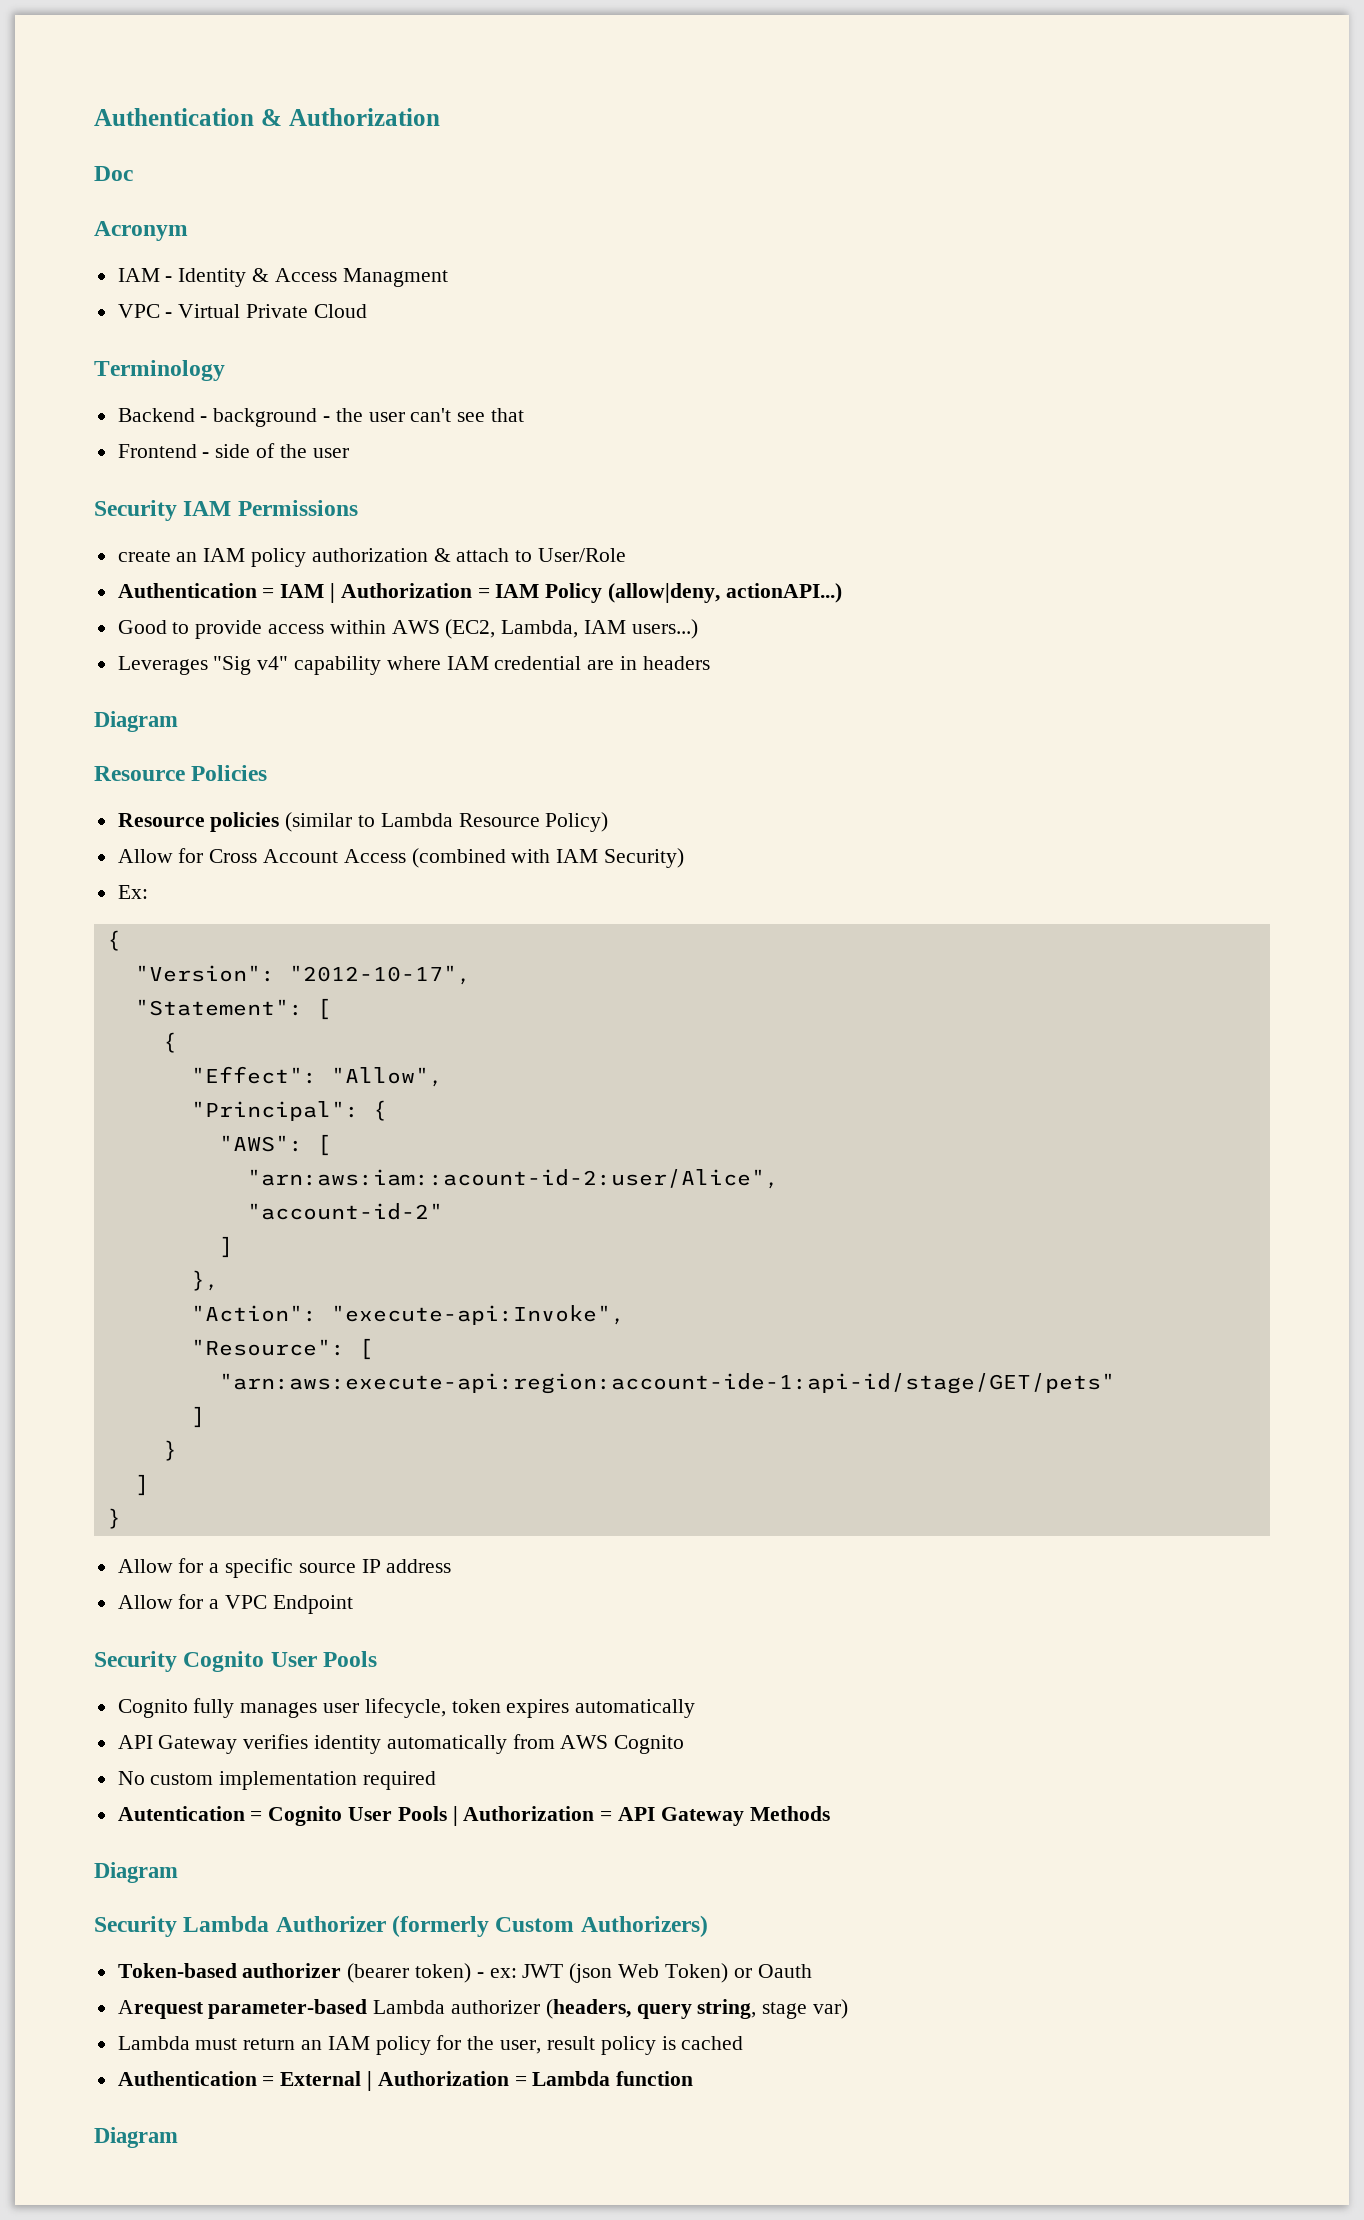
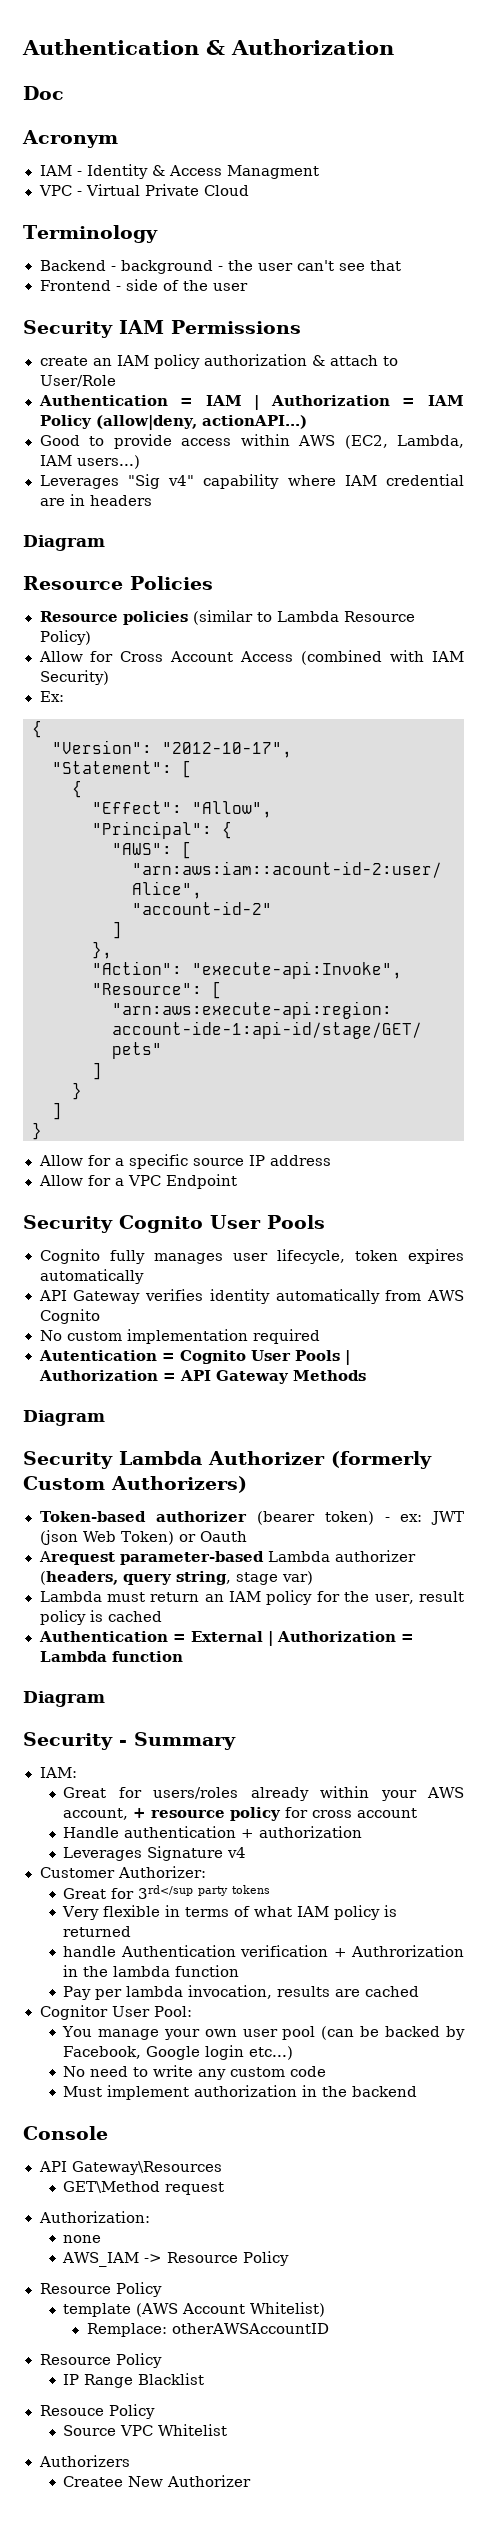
+ Security - Summary
+ IAM:
+ Great for users/roles already within your AWS account, + resource policy for cross account
+ Handle authentication + authorization
+ Leverages Signature v4
+ Customer Authorizer:
+ Great for 3rd</sup party tokens
+ Very flexible in terms of what IAM policy is returned
+ handle Authentication verification + Authrorization in the lambda function
+ Pay per lambda invocation, results are cached
+ Cognitor User Pool:
+ You manage your own user pool (can be backed by Facebook, Google login etc...)
+ No need to write any custom code
+ Must implement authorization in the backend
+ Console
+ API Gateway\Resources
+ GET\Method request
+ Authorization:
+ none
+ AWS_IAM -> Resource Policy
+ Resource Policy
+ template (AWS Account Whitelist)
+ Remplace: otherAWSAccountID
+ Resource Policy
+ IP Range Blacklist
+ Resouce Policy
+ Source VPC Whitelist
+ Authorizers
+ Createe New Authorizer

